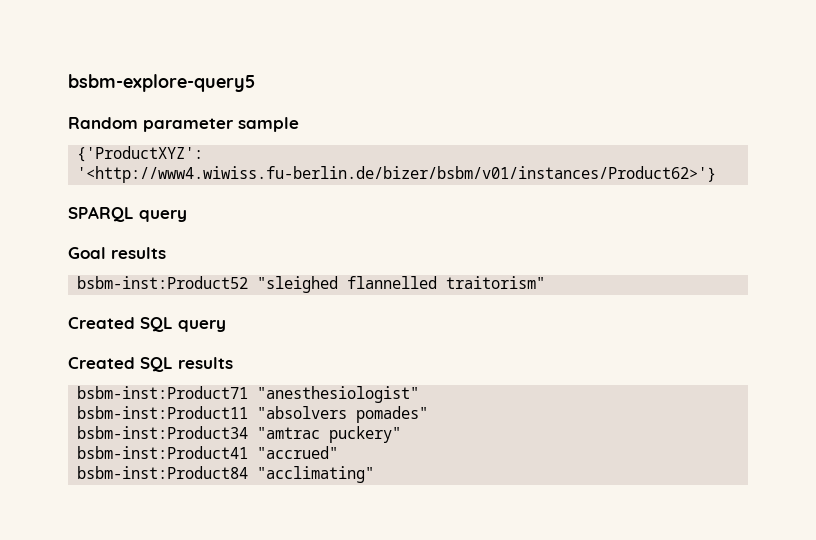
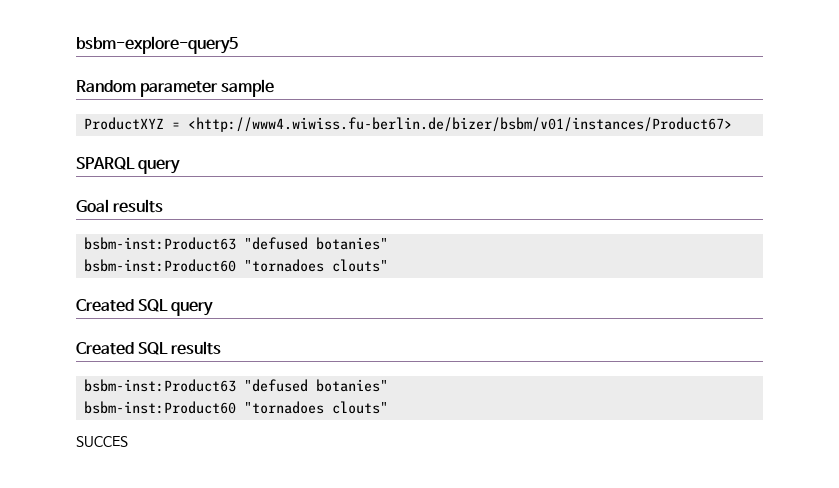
- {'ProductXYZ': '<http://www4.wiwiss.fu-berlin.de/bizer/bsbm/v01/instances/Product62>'}
+ ProductXYZ = <http://www4.wiwiss.fu-berlin.de/bizer/bsbm/v01/instances/Product67>
  Goal results
- bsbm-inst:Product52 "sleighed flannelled traitorism"
+ bsbm-inst:Product63 "defused botanies"
+ bsbm-inst:Product60 "tornadoes clouts"
  Created SQL results
- bsbm-inst:Product71 "anesthesiologist"
- bsbm-inst:Product11 "absolvers pomades"
- bsbm-inst:Product34 "amtrac puckery"
- bsbm-inst:Product41 "accrued"
- bsbm-inst:Product84 "acclimating"
+ bsbm-inst:Product63 "defused botanies"
+ bsbm-inst:Product60 "tornadoes clouts"
+ SUCCES

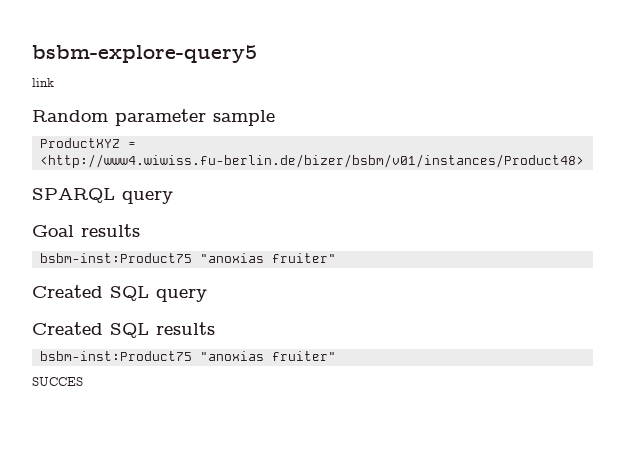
+ link
- ProductXYZ = <http://www4.wiwiss.fu-berlin.de/bizer/bsbm/v01/instances/Product67>
+ ProductXYZ = <http://www4.wiwiss.fu-berlin.de/bizer/bsbm/v01/instances/Product48>
  Goal results
- bsbm-inst:Product63 "defused botanies"
- bsbm-inst:Product60 "tornadoes clouts"
+ bsbm-inst:Product75 "anoxias fruiter"
  Created SQL results
- bsbm-inst:Product63 "defused botanies"
- bsbm-inst:Product60 "tornadoes clouts"
+ bsbm-inst:Product75 "anoxias fruiter"

